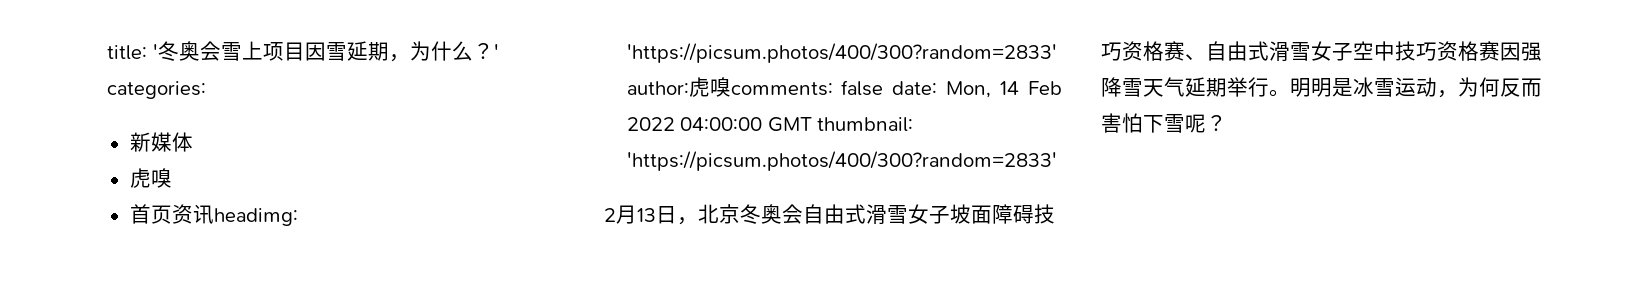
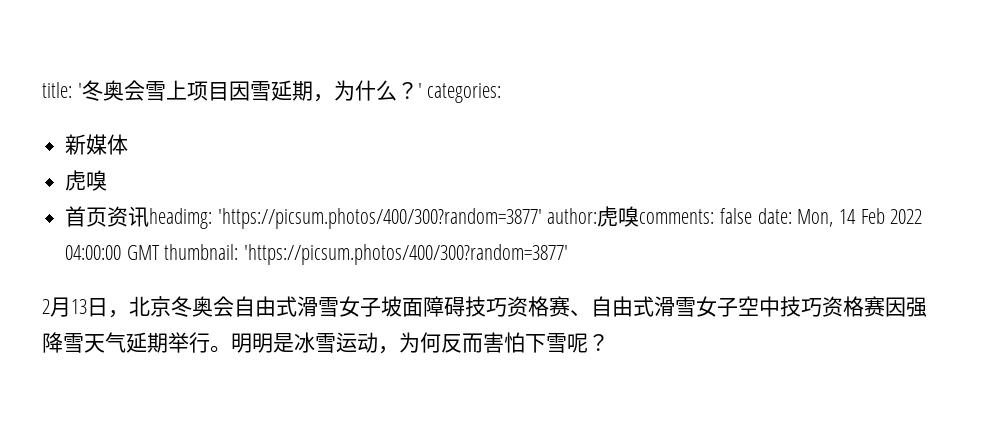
- 首页资讯headimg: 'https://picsum.photos/400/300?random=2833' author:虎嗅comments: false date: Mon, 14 Feb 2022 04:00:00 GMT thumbnail: 'https://picsum.photos/400/300?random=2833'
+ 首页资讯headimg: 'https://picsum.photos/400/300?random=3877' author:虎嗅comments: false date: Mon, 14 Feb 2022 04:00:00 GMT thumbnail: 'https://picsum.photos/400/300?random=3877'

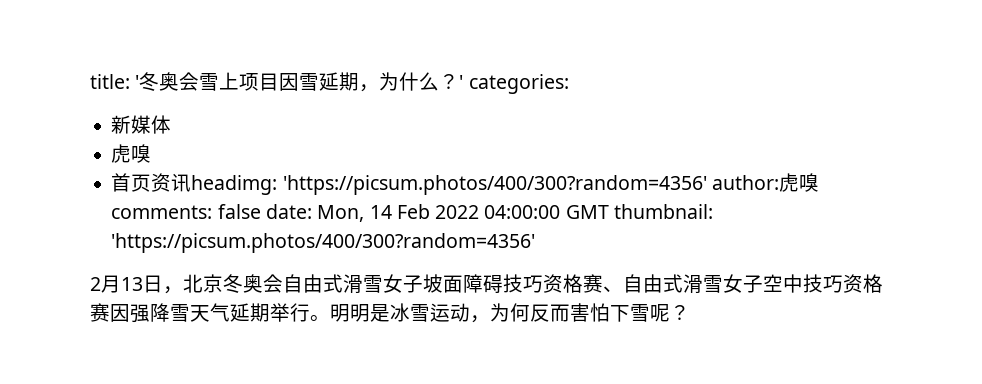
- 首页资讯headimg: 'https://picsum.photos/400/300?random=3877' author:虎嗅comments: false date: Mon, 14 Feb 2022 04:00:00 GMT thumbnail: 'https://picsum.photos/400/300?random=3877'
+ 首页资讯headimg: 'https://picsum.photos/400/300?random=4356' author:虎嗅comments: false date: Mon, 14 Feb 2022 04:00:00 GMT thumbnail: 'https://picsum.photos/400/300?random=4356'

